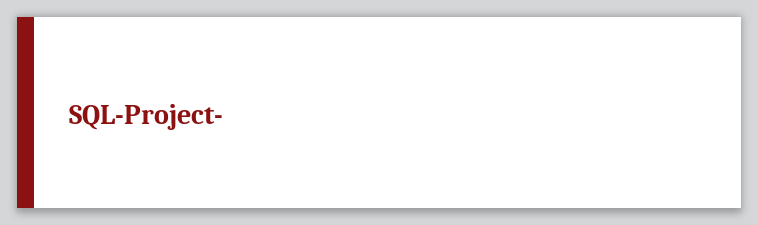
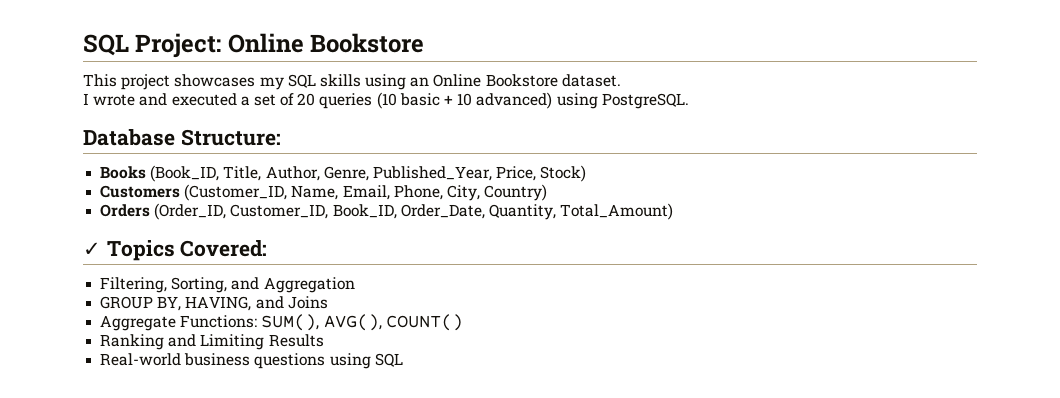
- SQL-Project-
+ SQL Project: Online Bookstore
+ This project showcases my SQL skills using an Online Bookstore dataset.
+ I wrote and executed a set of 20 queries (10 basic + 10 advanced) using PostgreSQL.
+ Database Structure:
+ Books (Book_ID, Title, Author, Genre, Published_Year, Price, Stock)
+ Customers (Customer_ID, Name, Email, Phone, City, Country)
+ Orders (Order_ID, Customer_ID, Book_ID, Order_Date, Quantity, Total_Amount)
+ ✓ Topics Covered:
+ Filtering, Sorting, and Aggregation
+ GROUP BY, HAVING, and Joins
+ Aggregate Functions: SUM(), AVG(), COUNT()
+ Ranking and Limiting Results
+ Real-world business questions using SQL

